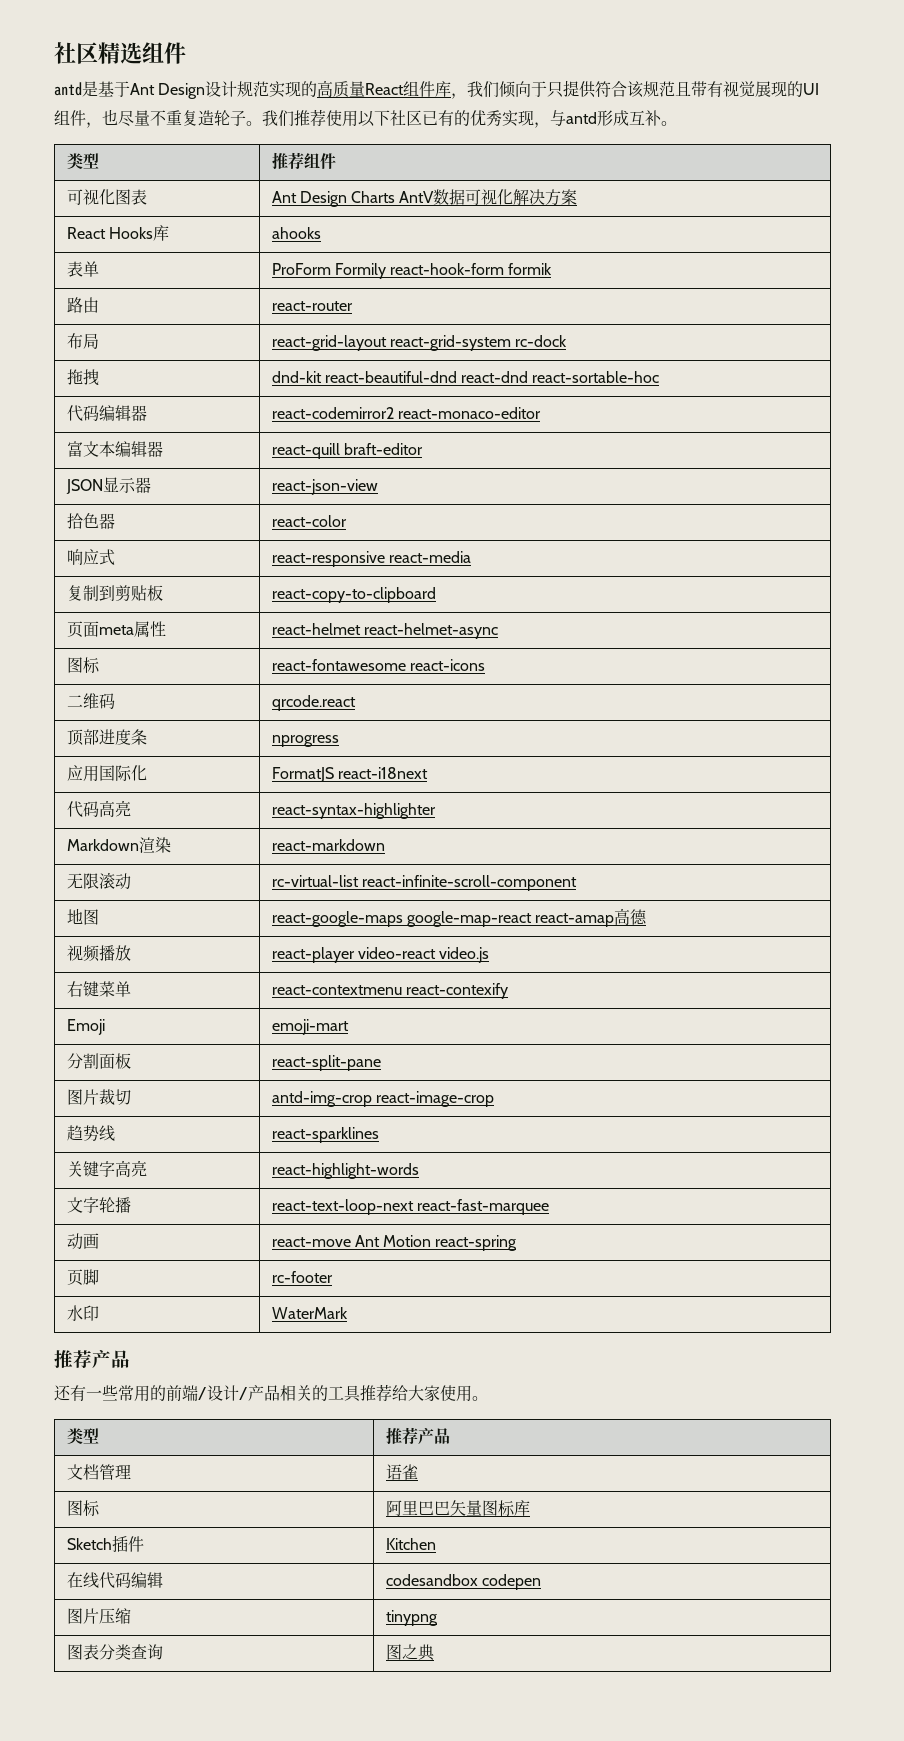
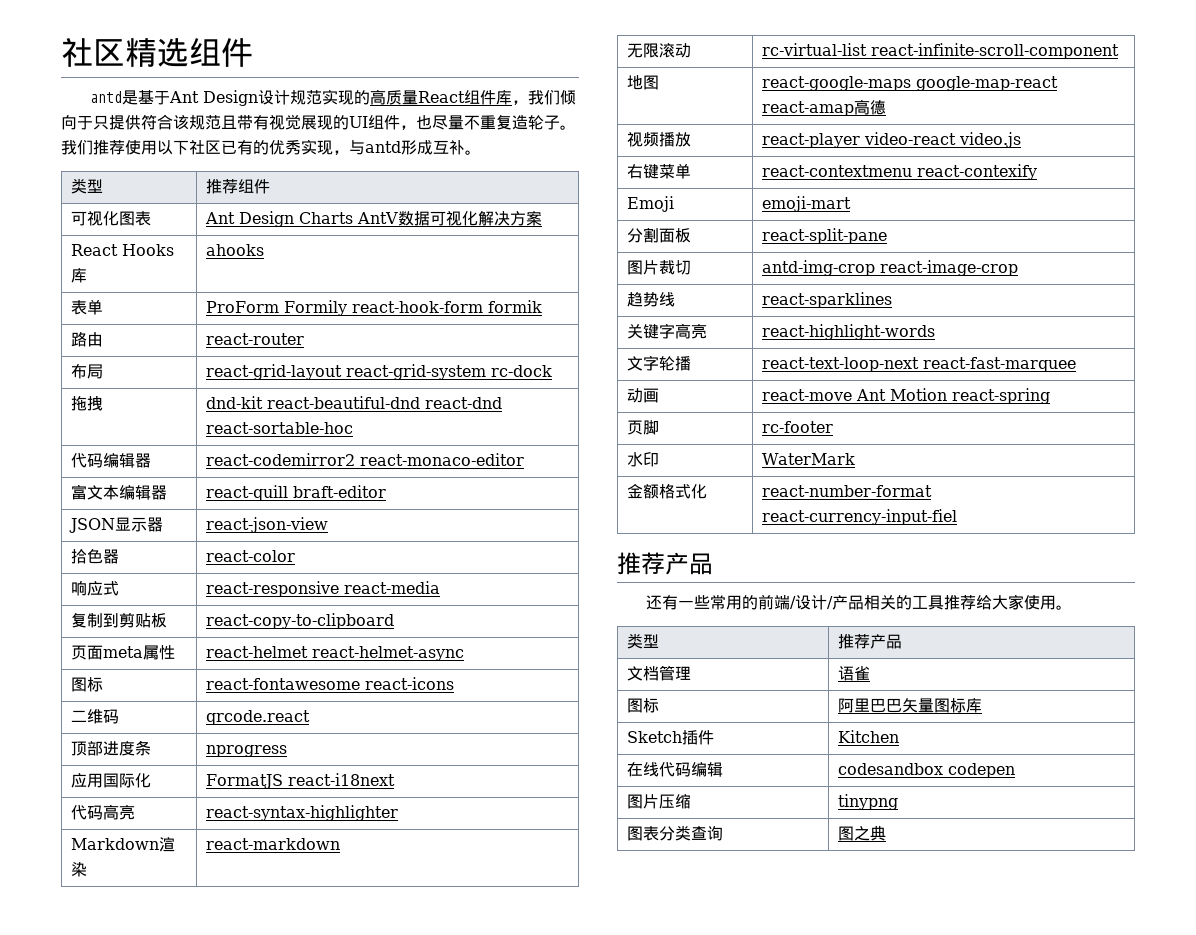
+ 金额格式化 | react-number-format react-currency-input-fiel

